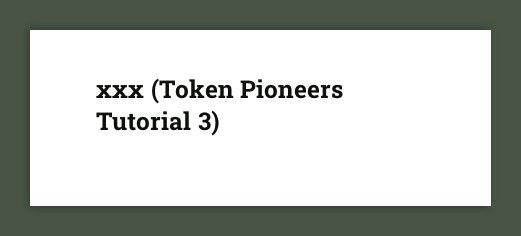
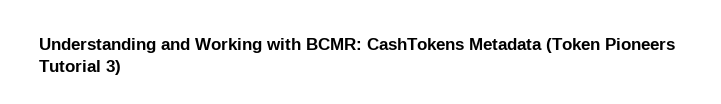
- xxx (Token Pioneers Tutorial 3)
+ Understanding and Working with BCMR: CashTokens Metadata (Token Pioneers Tutorial 3)

